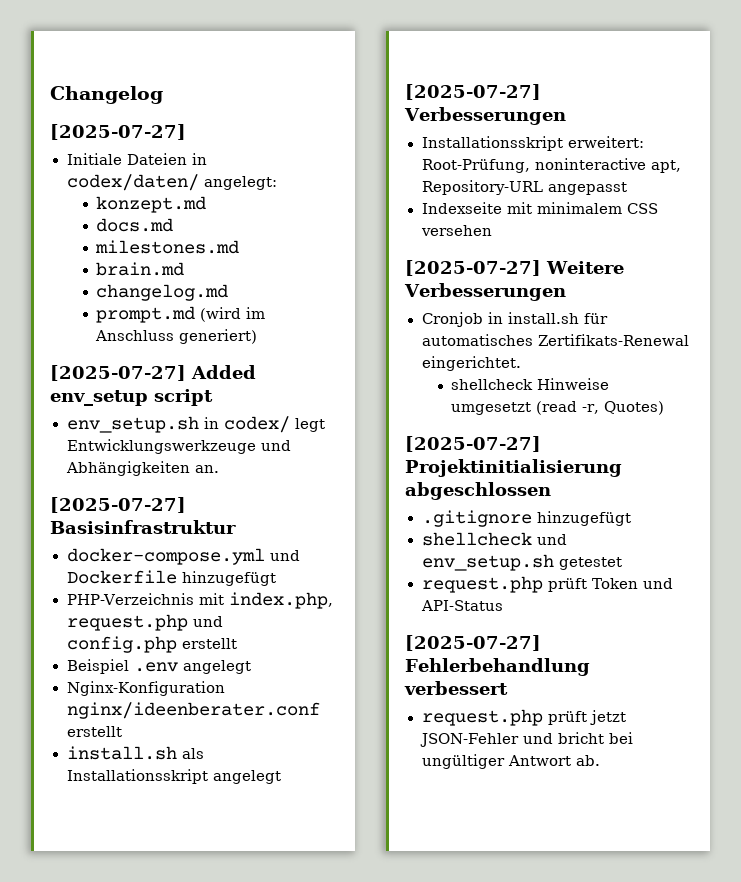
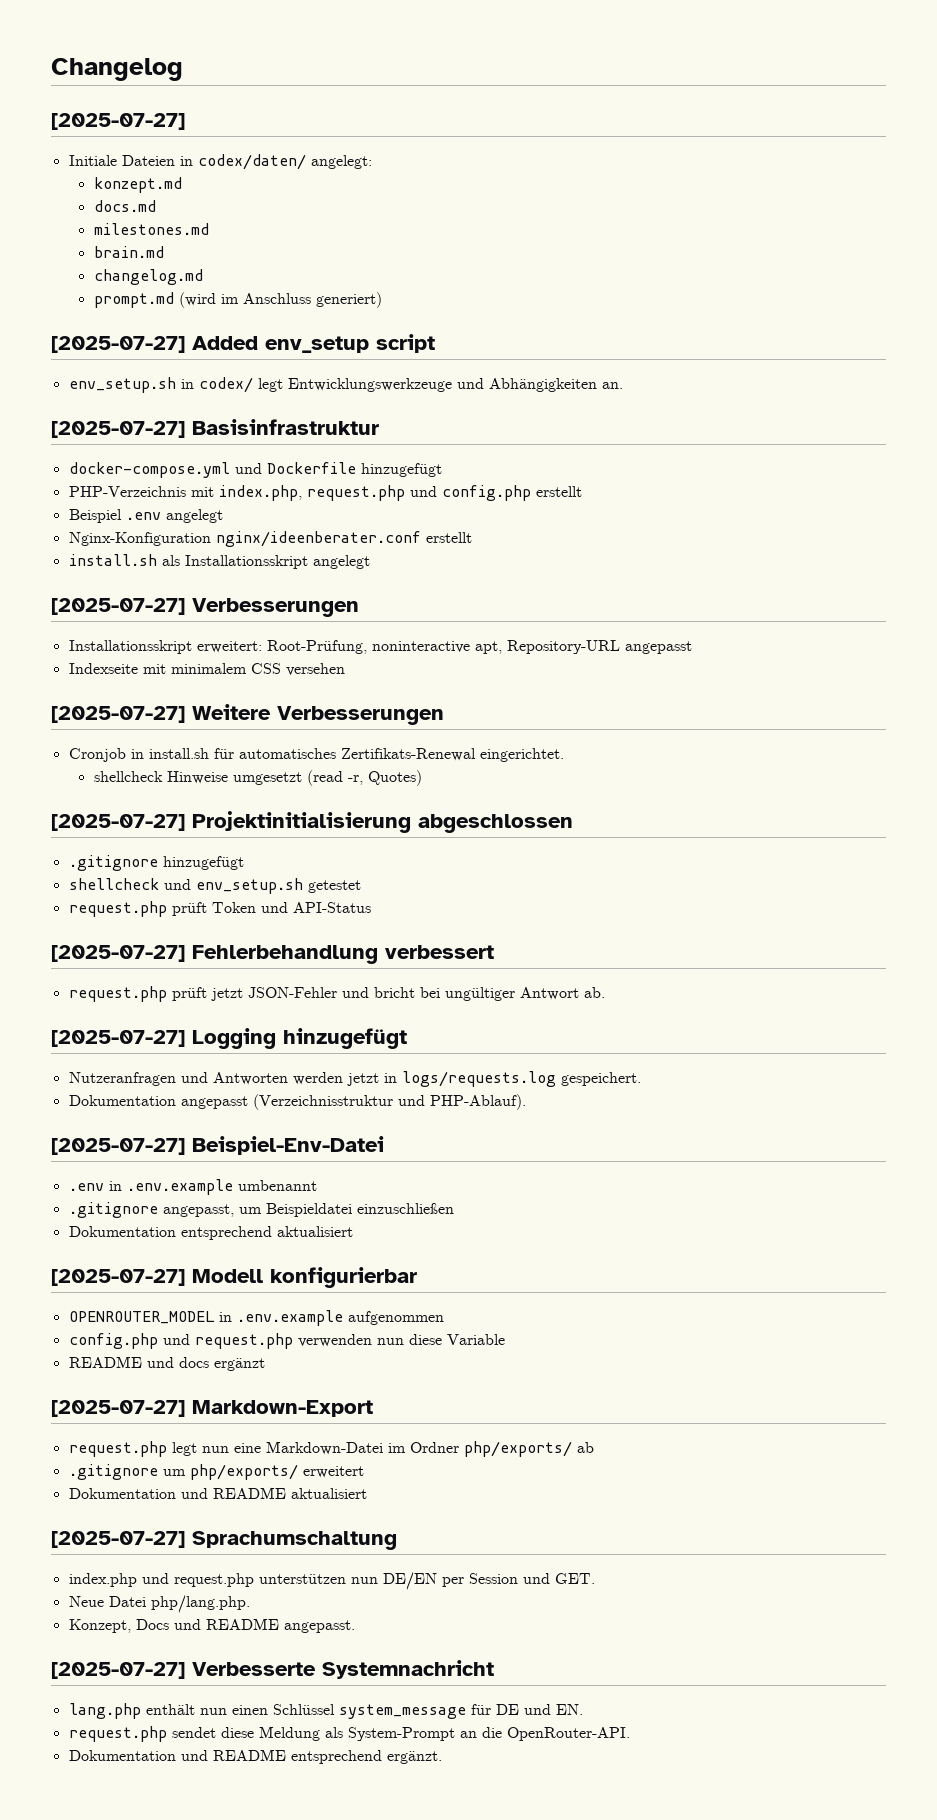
+ [2025-07-27] Logging hinzugefügt
+ Nutzeranfragen und Antworten werden jetzt in logs/requests.log gespeichert.
+ Dokumentation angepasst (Verzeichnisstruktur und PHP-Ablauf).
+ [2025-07-27] Beispiel-Env-Datei
+ .env in .env.example umbenannt
+ .gitignore angepasst, um Beispieldatei einzuschließen
+ Dokumentation entsprechend aktualisiert
+ [2025-07-27] Modell konfigurierbar
+ OPENROUTER_MODEL in .env.example aufgenommen
+ config.php und request.php verwenden nun diese Variable
+ README und docs ergänzt
+ [2025-07-27] Markdown-Export
+ request.php legt nun eine Markdown-Datei im Ordner php/exports/ ab
+ .gitignore um php/exports/ erweitert
+ Dokumentation und README aktualisiert
+ [2025-07-27] Sprachumschaltung
+ index.php und request.php unterstützen nun DE/EN per Session und GET.
+ Neue Datei php/lang.php.
+ Konzept, Docs und README angepasst.
+ [2025-07-27] Verbesserte Systemnachricht
+ lang.php enthält nun einen Schlüssel system_message für DE und EN.
+ request.php sendet diese Meldung als System-Prompt an die OpenRouter-API.
+ Dokumentation und README entsprechend ergänzt.

